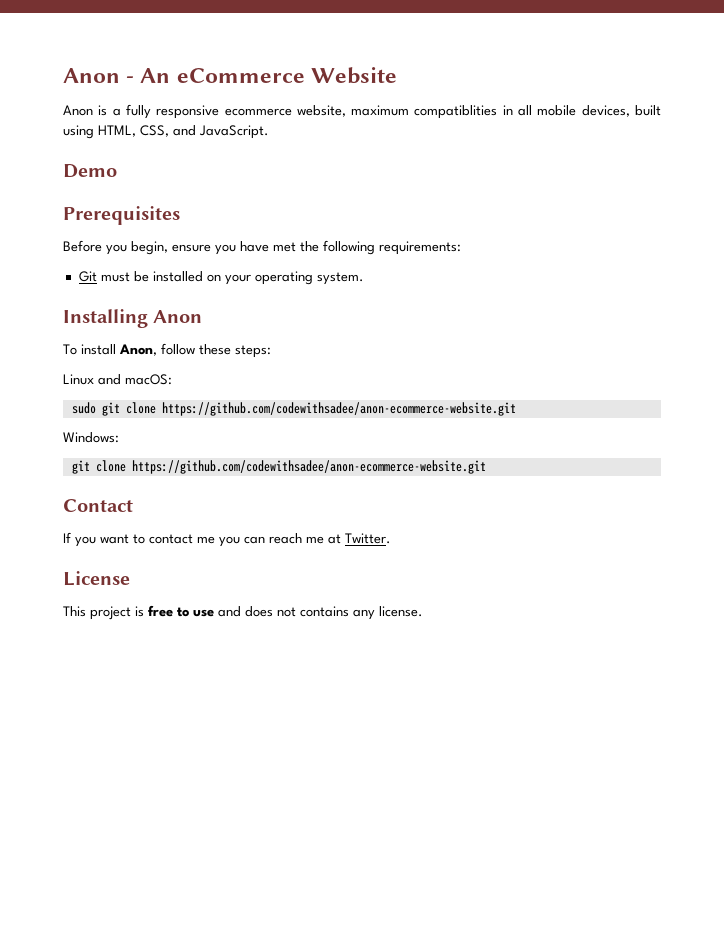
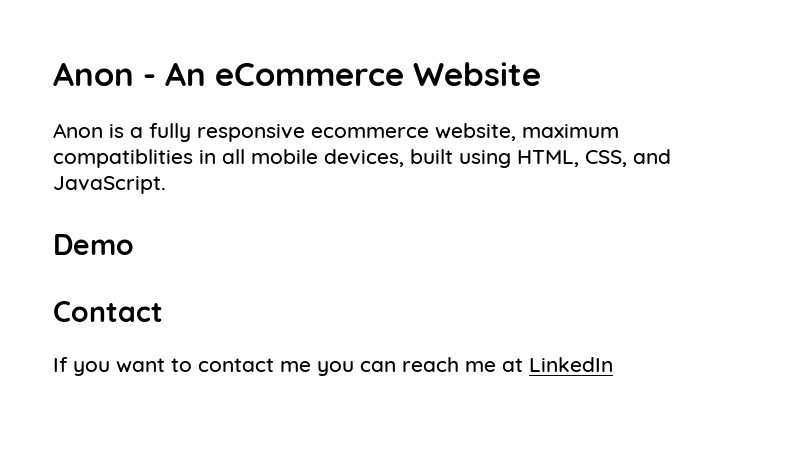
- Prerequisites
- Before you begin, ensure you have met the following requirements:
- Git must be installed on your operating system.
- Installing Anon
- To install Anon, follow these steps:
- Linux and macOS:
- sudo git clone https://github.com/codewithsadee/anon-ecommerce-website.git
- Windows:
- git clone https://github.com/codewithsadee/anon-ecommerce-website.git
- If you want to contact me you can reach me at Twitter.
- License
- This project is free to use and does not contains any license.
+ If you want to contact me you can reach me at LinkedIn

